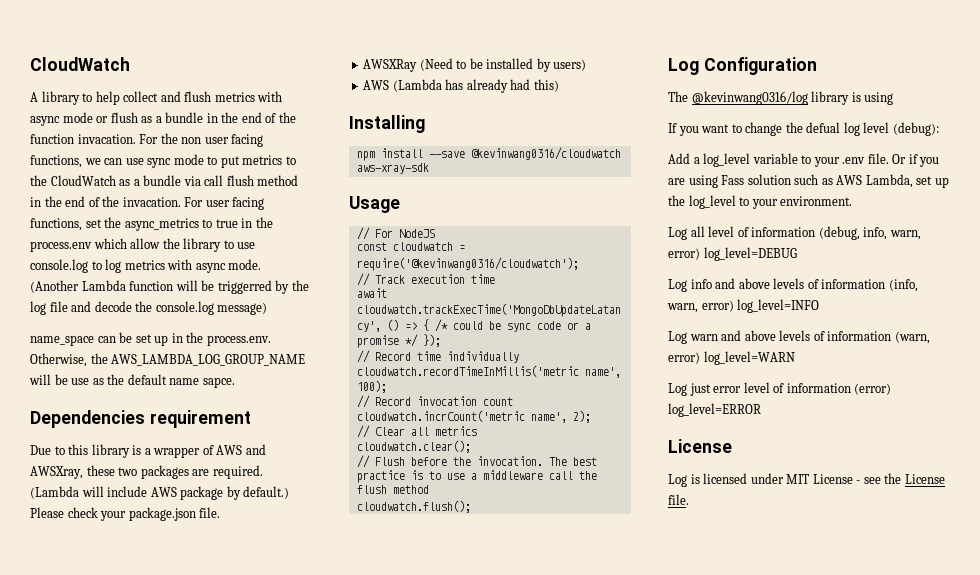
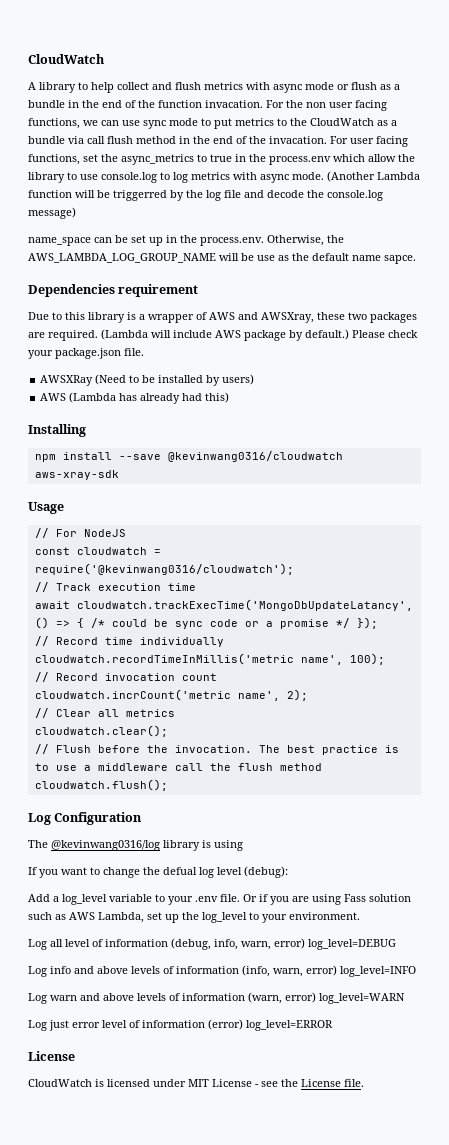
- Log is licensed under MIT License - see the License file.
+ CloudWatch is licensed under MIT License - see the License file.

